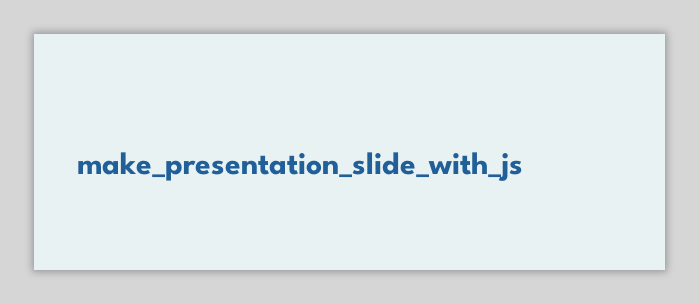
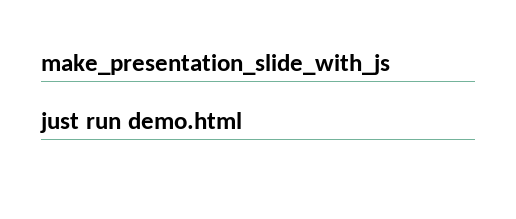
+ just run demo.html

